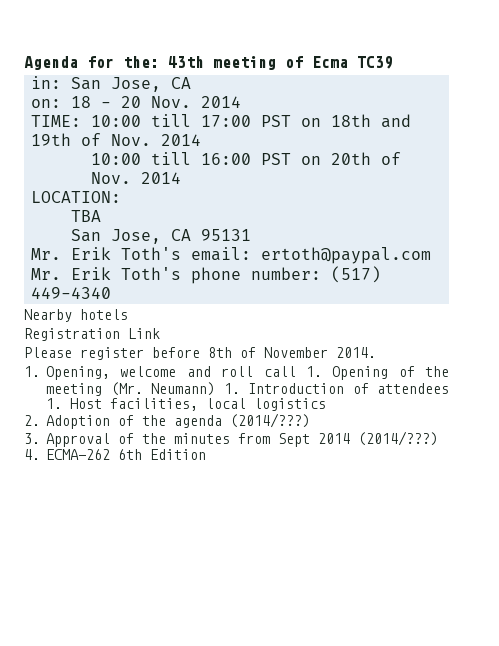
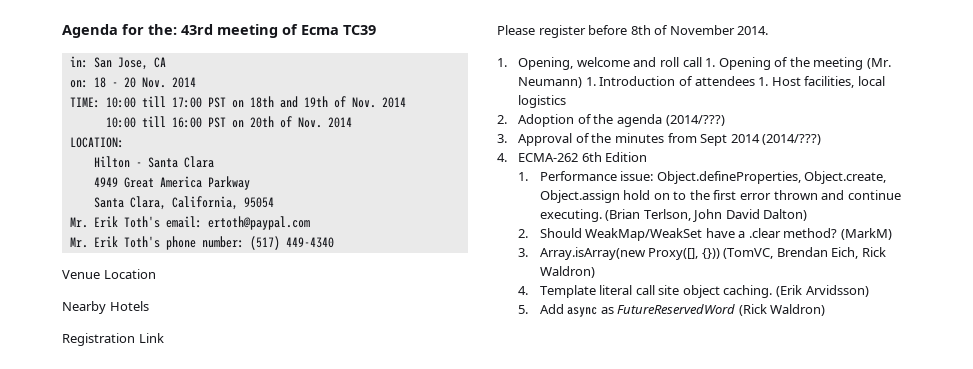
- Agenda for the: 43th meeting of Ecma TC39
+ Agenda for the: 43rd meeting of Ecma TC39
- TBA
- San Jose, CA 95131
+ Hilton - Santa Clara
+ 4949 Great America Parkway
+ Santa Clara, California, 95054
+ Venue Location
- Nearby hotels
+ Nearby Hotels
+ 1. Performance issue: Object.defineProperties, Object.create, Object.assign hold on to the first error thrown and continue executing. (Brian Terlson, John David Dalton)
+ 2. Should WeakMap/WeakSet have a .clear method? (MarkM)
+ 3. Array.isArray(new Proxy([], {})) (TomVC, Brendan Eich, Rick Waldron)
+ 4. Template literal call site object caching. (Erik Arvidsson)
+ 5. Add async as FutureReservedWord (Rick Waldron)

